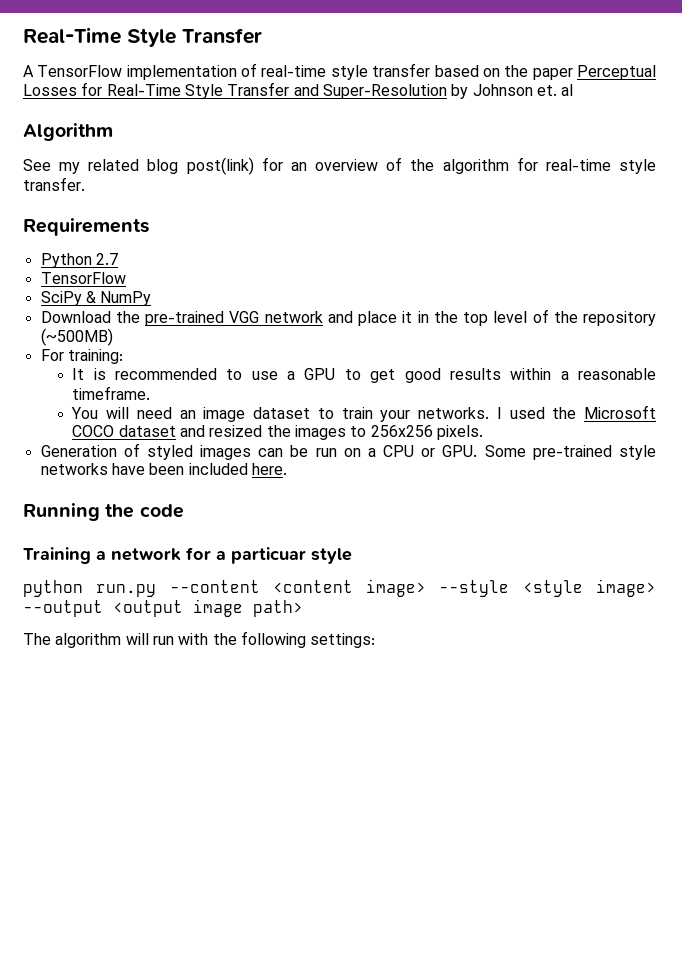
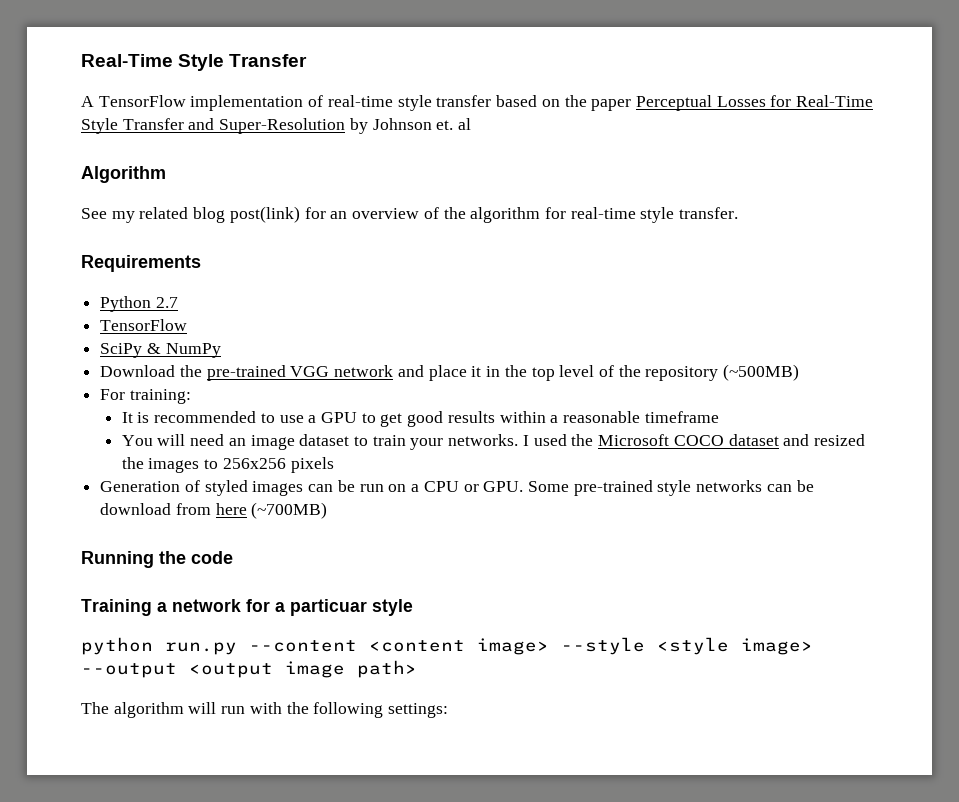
- It is recommended to use a GPU to get good results within a reasonable timeframe.
+ It is recommended to use a GPU to get good results within a reasonable timeframe
- I used the Microsoft COCO dataset and resized the images to 256x256 pixels.
+ I used the Microsoft COCO dataset and resized the images to 256x256 pixels
- Generation of styled images can be run on a CPU or GPU. Some pre-trained style networks have been included here.
+ Generation of styled images can be run on a CPU or GPU. Some pre-trained style networks can be download from here (~700MB)

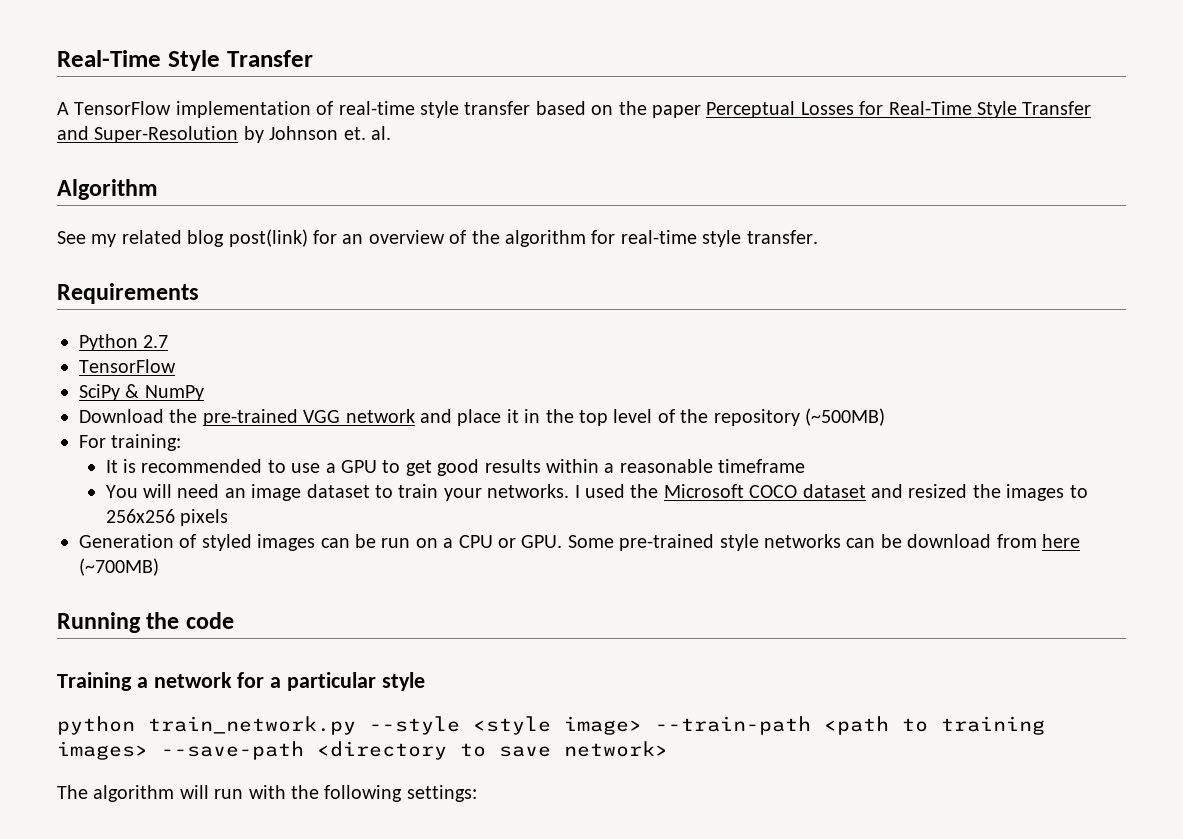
- A TensorFlow implementation of real-time style transfer based on the paper Perceptual Losses for Real-Time Style Transfer and Super-Resolution by Johnson et. al
+ A TensorFlow implementation of real-time style transfer based on the paper Perceptual Losses for Real-Time Style Transfer and Super-Resolution by Johnson et. al.
- Training a network for a particuar style
+ Training a network for a particular style
- python run.py --content <content image> --style <style image> --output <output image path>
+ python train_network.py --style <style image> --train-path <path to training images> --save-path <directory to save network>

